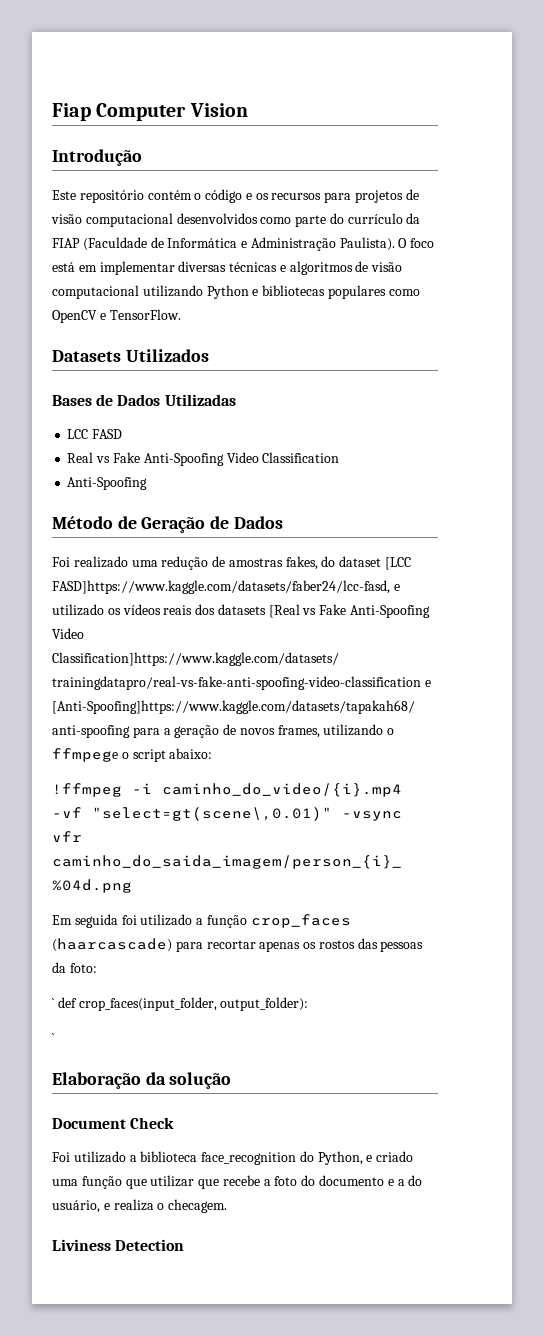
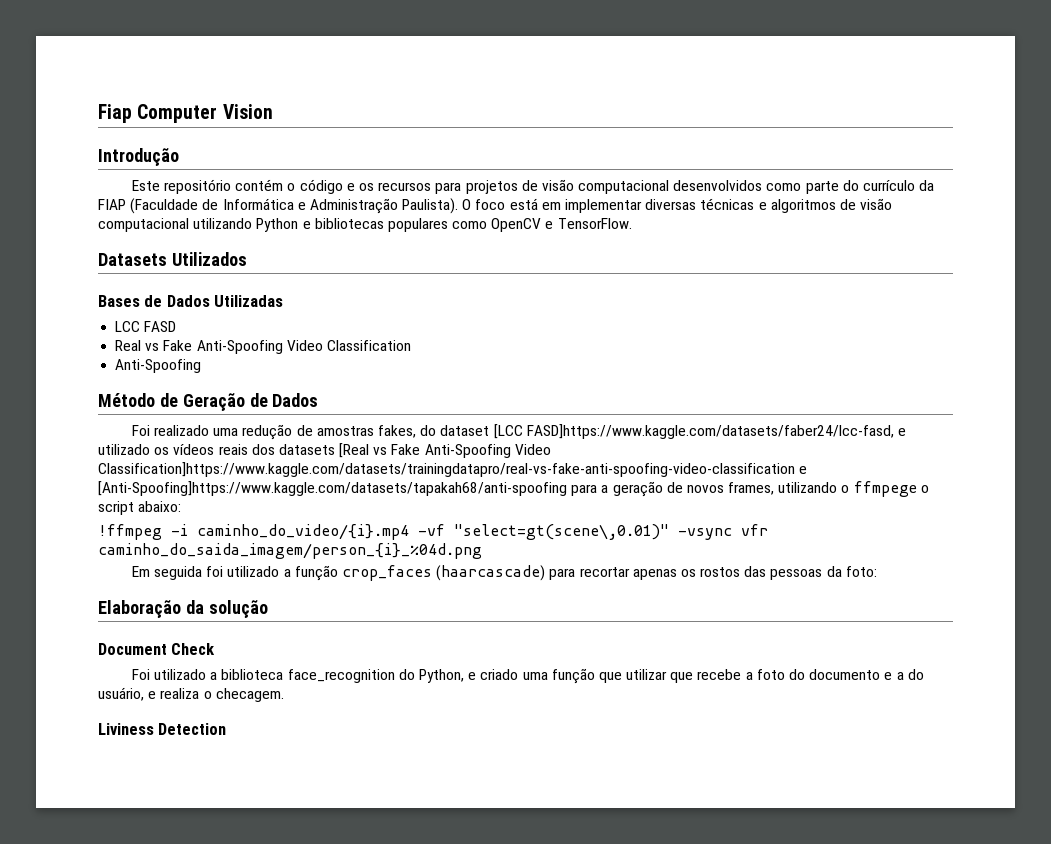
- ` def crop_faces(input_folder, output_folder):
- `

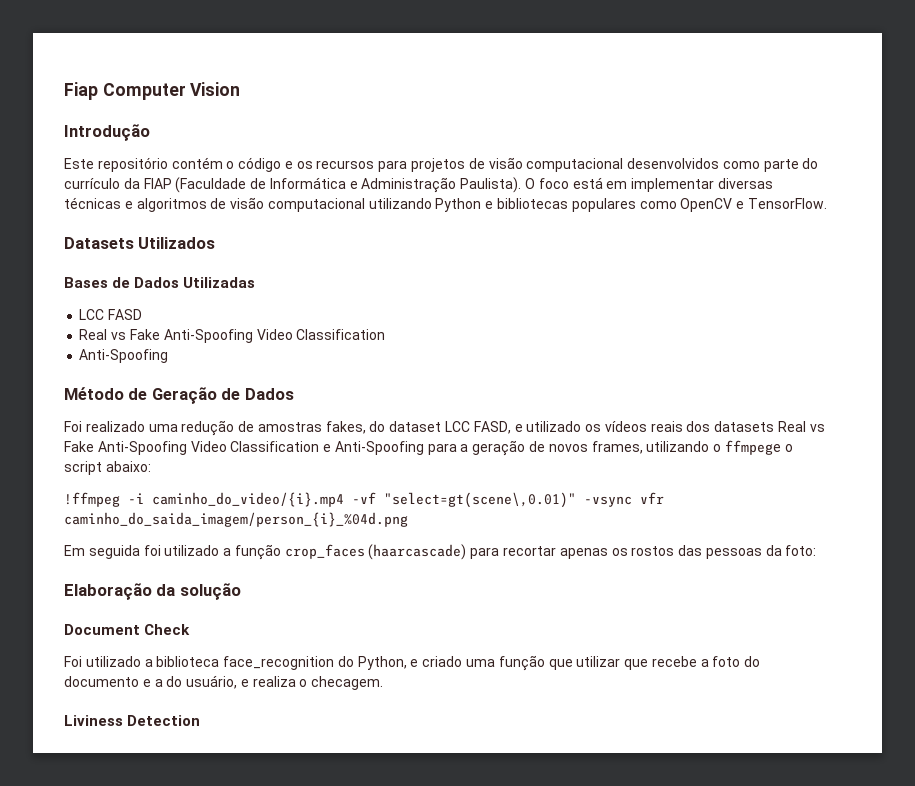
- Foi realizado uma redução de amostras fakes, do dataset [LCC FASD]https://www.kaggle.com/datasets/faber24/lcc-fasd, e utilizado os vídeos reais dos datasets [Real vs Fake Anti-Spoofing Video Classification]https://www.kaggle.com/datasets/trainingdatapro/real-vs-fake-anti-spoofing-video-classification e [Anti-Spoofing]https://www.kaggle.com/datasets/tapakah68/anti-spoofing para a geração de novos frames, utilizando o ffmpege o script abaixo:
+ Foi realizado uma redução de amostras fakes, do dataset LCC FASD, e utilizado os vídeos reais dos datasets Real vs Fake Anti-Spoofing Video Classification e Anti-Spoofing para a geração de novos frames, utilizando o ffmpege o script abaixo:

